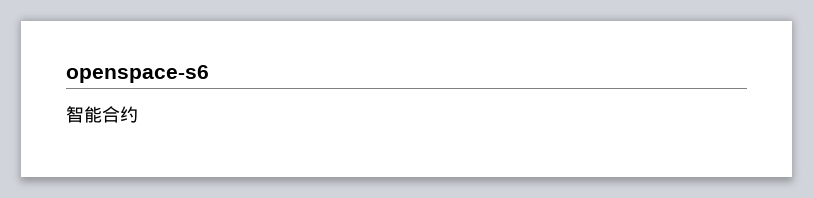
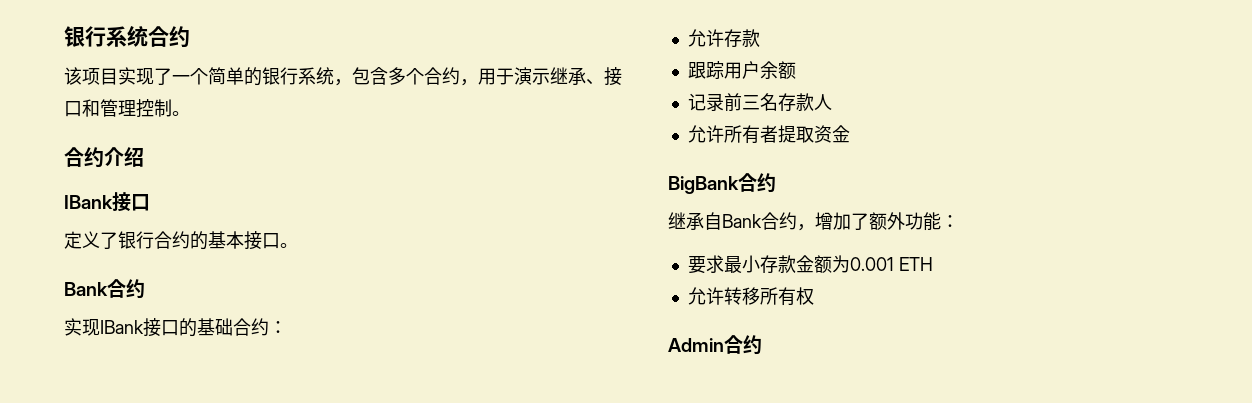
- openspace-s6
- 智能合约
+ 银行系统合约
+ 该项目实现了一个简单的银行系统，包含多个合约，用于演示继承、接口和管理控制。
+ 合约介绍
+ IBank接口
+ 定义了银行合约的基本接口。
+ Bank合约
+ 实现IBank接口的基础合约：
+ 允许存款
+ 跟踪用户余额
+ 记录前三名存款人
+ 允许所有者提取资金
+ BigBank合约
+ 继承自Bank合约，增加了额外功能：
+ 要求最小存款金额为0.001 ETH
+ 允许转移所有权
+ Admin合约

